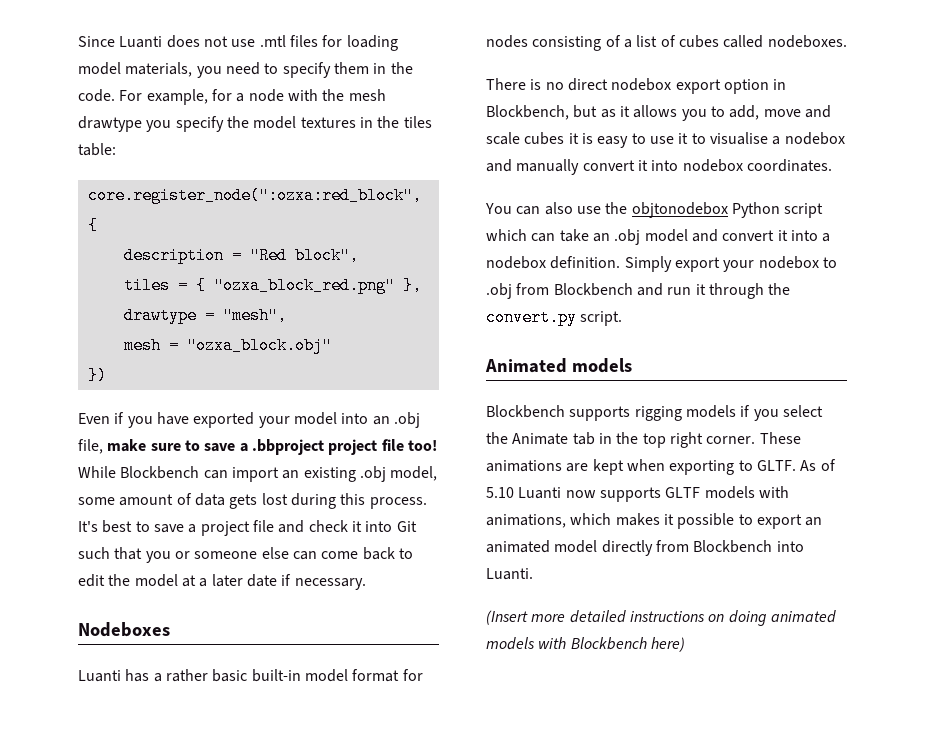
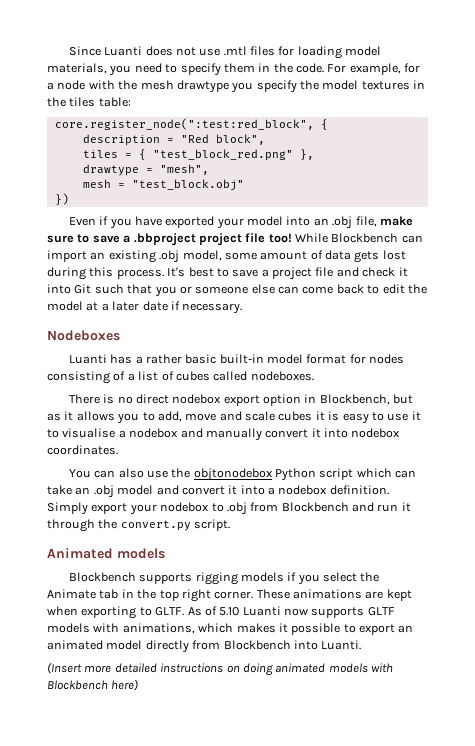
- core.register_node(":ozxa:red_block", {
+ core.register_node(":test:red_block", {
- tiles = { "ozxa_block_red.png" },
+ tiles = { "test_block_red.png" },
- mesh = "ozxa_block.obj"
+ mesh = "test_block.obj"

